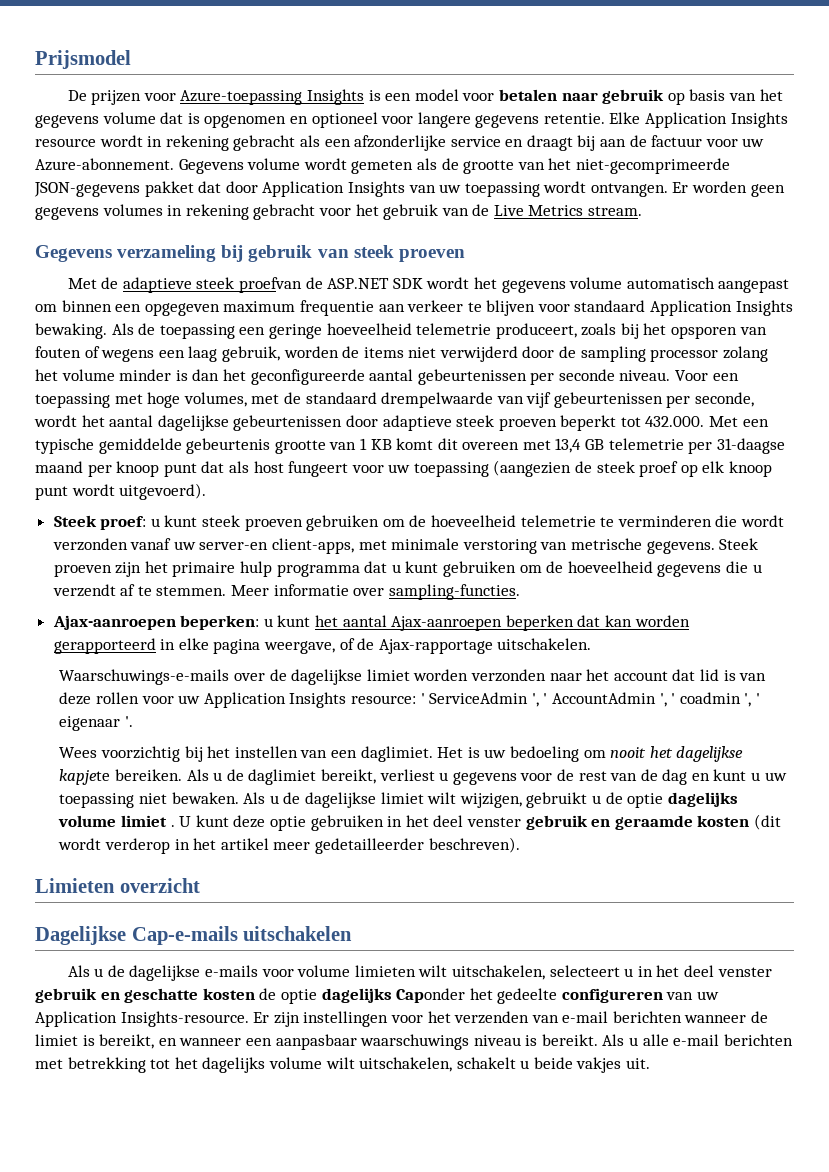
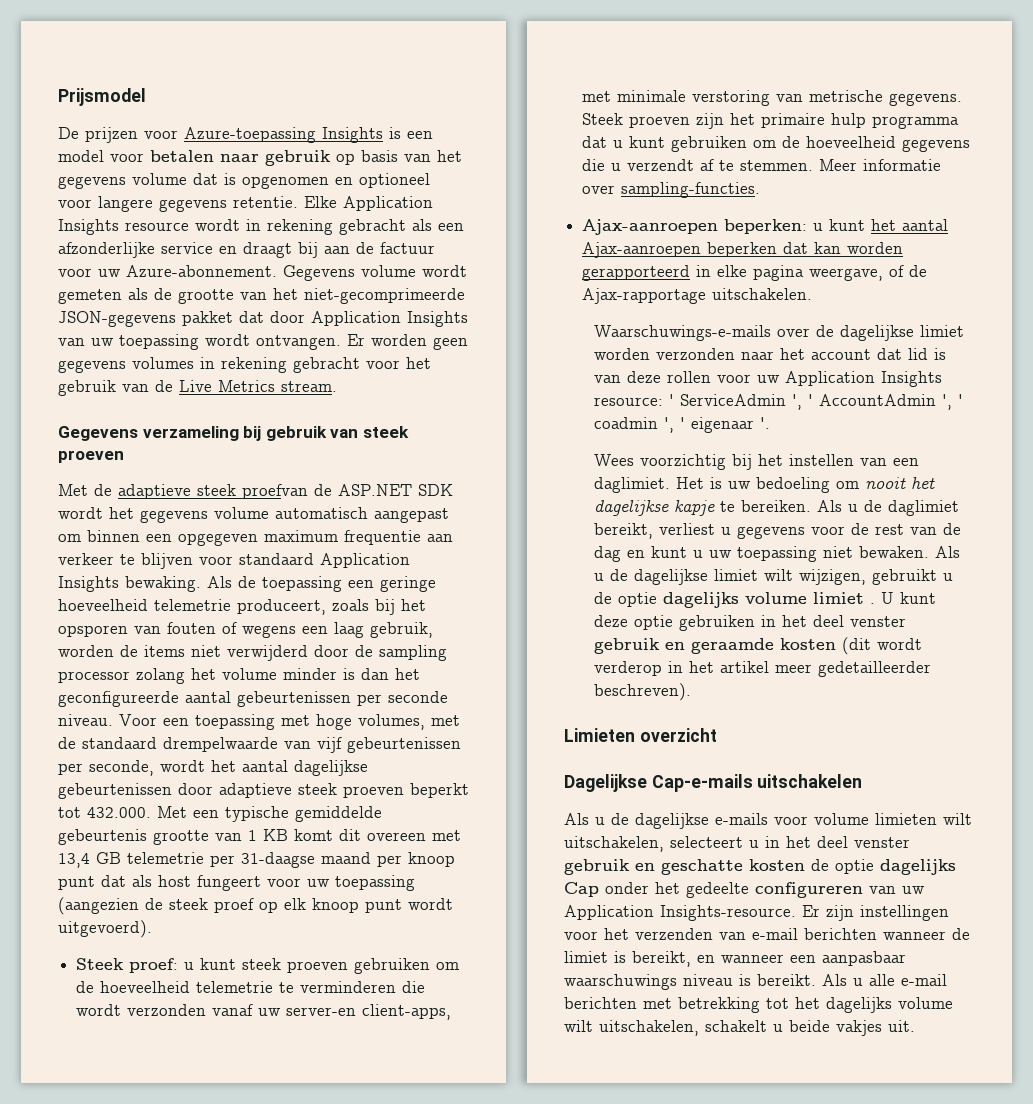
- Het is uw bedoeling om nooit het dagelijkse kapjete bereiken.
+ Het is uw bedoeling om nooit het dagelijkse kapje te bereiken.
- Als u de dagelijkse e-mails voor volume limieten wilt uitschakelen, selecteert u in het deel venster gebruik en geschatte kosten de optie dagelijks Caponder het gedeelte configureren van uw Application Insights-resource.
+ Als u de dagelijkse e-mails voor volume limieten wilt uitschakelen, selecteert u in het deel venster gebruik en geschatte kosten de optie dagelijks Cap onder het gedeelte configureren van uw Application Insights-resource.

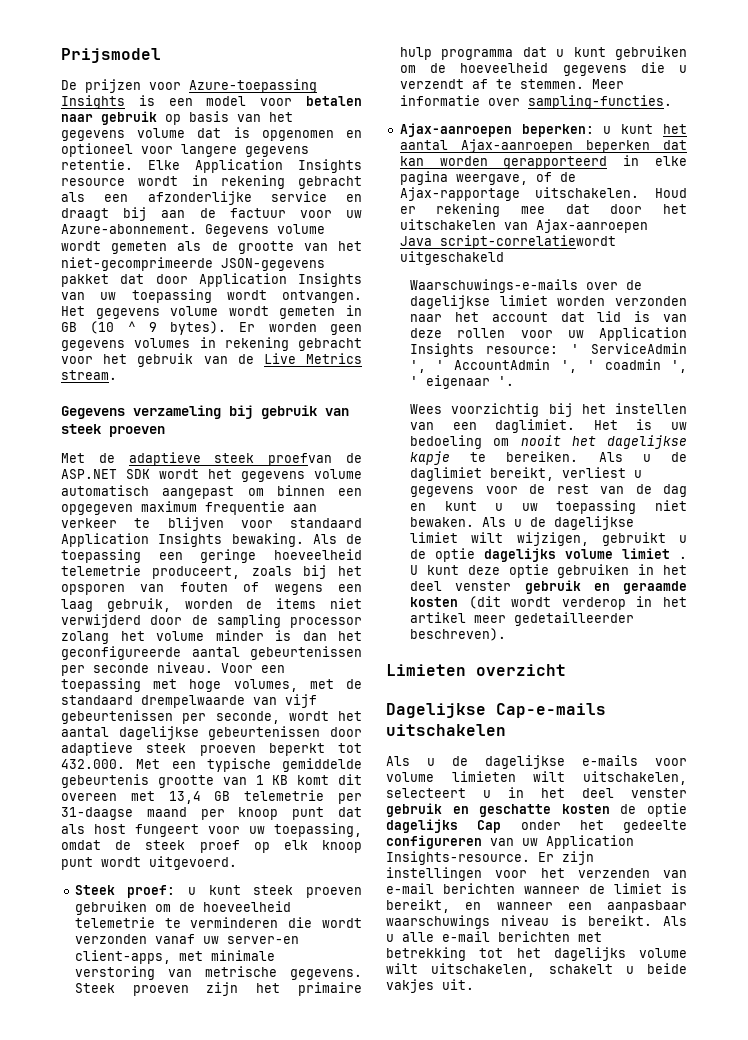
+ Het gegevens volume wordt gemeten in GB (10 ^ 9 bytes).
- Voor een toepassing met hoge volumes, met de standaard drempelwaarde van vijf gebeurtenissen per seconde, wordt het aantal dagelijkse gebeurtenissen door adaptieve steek proeven beperkt tot 432.000. Met een typische gemiddelde gebeurtenis grootte van 1 KB komt dit overeen met 13,4 GB telemetrie per 31-daagse maand per knoop punt dat als host fungeert voor uw toepassing (aangezien de steek proef op elk knoop punt wordt uitgevoerd).
+ Voor een toepassing met hoge volumes, met de standaard drempelwaarde van vijf gebeurtenissen per seconde, wordt het aantal dagelijkse gebeurtenissen door adaptieve steek proeven beperkt tot 432.000. Met een typische gemiddelde gebeurtenis grootte van 1 KB komt dit overeen met 13,4 GB telemetrie per 31-daagse maand per knoop punt dat als host fungeert voor uw toepassing, omdat de steek proef op elk knoop punt wordt uitgevoerd.
+ Houd er rekening mee dat door het uitschakelen van Ajax-aanroepen Java script-correlatiewordt uitgeschakeld

